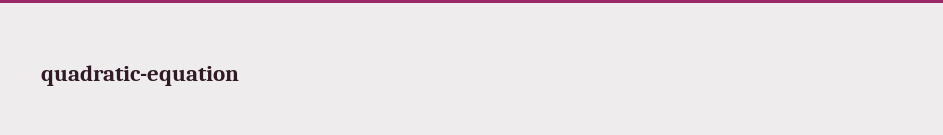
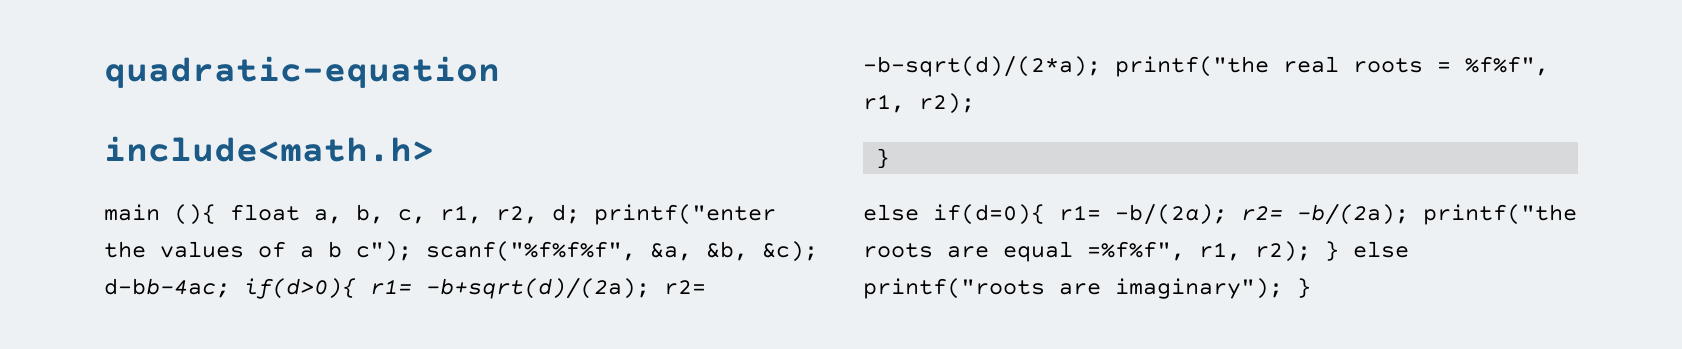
+ include<math.h>
+ main (){ float a, b, c, r1, r2, d; printf("enter the values of a b c"); scanf("%f%f%f", &a, &b, &c); d-bb-4ac; if(d>0){ r1= -b+sqrt(d)/(2a); r2= -b-sqrt(d)/(2*a); printf("the real roots = %f%f", r1, r2);
+ }
+ else if(d=0){ r1= -b/(2a); r2= -b/(2a); printf("the roots are equal =%f%f", r1, r2); } else printf("roots are imaginary"); }

